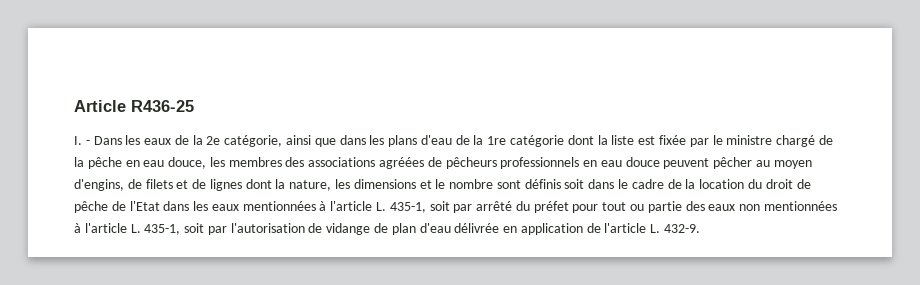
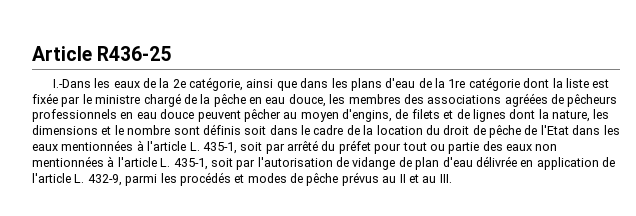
- I. - Dans les eaux de la 2e catégorie, ainsi que dans les plans d'eau de la 1re catégorie dont la liste est fixée par le ministre chargé de la pêche en eau douce, les membres des associations agréées de pêcheurs professionnels en eau douce peuvent pêcher au moyen d'engins, de filets et de lignes dont la nature, les dimensions et le nombre sont définis soit dans le cadre de la location du droit de pêche de l'Etat dans les eaux mentionnées à l'article L. 435-1, soit par arrêté du préfet pour tout ou partie des eaux non mentionnées à l'article L. 435-1, soit par l'autorisation de vidange de plan d'eau délivrée en application de l'article L. 432-9.
+ I.-Dans les eaux de la 2e catégorie, ainsi que dans les plans d'eau de la 1re catégorie dont la liste est fixée par le ministre chargé de la pêche en eau douce, les membres des associations agréées de pêcheurs professionnels en eau douce peuvent pêcher au moyen d'engins, de filets et de lignes dont la nature, les dimensions et le nombre sont définis soit dans le cadre de la location du droit de pêche de l'Etat dans les eaux mentionnées à l'article L. 435-1, soit par arrêté du préfet pour tout ou partie des eaux non mentionnées à l'article L. 435-1, soit par l'autorisation de vidange de plan d'eau délivrée en application de l'article L. 432-9, parmi les procédés et modes de pêche prévus au II et au III.

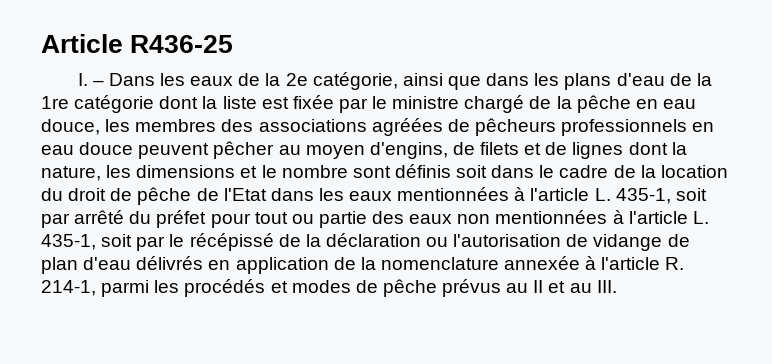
- I.-Dans les eaux de la 2e catégorie, ainsi que dans les plans d'eau de la 1re catégorie dont la liste est fixée par le ministre chargé de la pêche en eau douce, les membres des associations agréées de pêcheurs professionnels en eau douce peuvent pêcher au moyen d'engins, de filets et de lignes dont la nature, les dimensions et le nombre sont définis soit dans le cadre de la location du droit de pêche de l'Etat dans les eaux mentionnées à l'article L. 435-1, soit par arrêté du préfet pour tout ou partie des eaux non mentionnées à l'article L. 435-1, soit par l'autorisation de vidange de plan d'eau délivrée en application de l'article L. 432-9, parmi les procédés et modes de pêche prévus au II et au III.
+ I. – Dans les eaux de la 2e catégorie, ainsi que dans les plans d'eau de la 1re catégorie dont la liste est fixée par le ministre chargé de la pêche en eau douce, les membres des associations agréées de pêcheurs professionnels en eau douce peuvent pêcher au moyen d'engins, de filets et de lignes dont la nature, les dimensions et le nombre sont définis soit dans le cadre de la location du droit de pêche de l'Etat dans les eaux mentionnées à l'article L. 435-1, soit par arrêté du préfet pour tout ou partie des eaux non mentionnées à l'article L. 435-1, soit par le récépissé de la déclaration ou l'autorisation de vidange de plan d'eau délivrés en application de la nomenclature annexée à l'article R. 214-1, parmi les procédés et modes de pêche prévus au II et au III.

